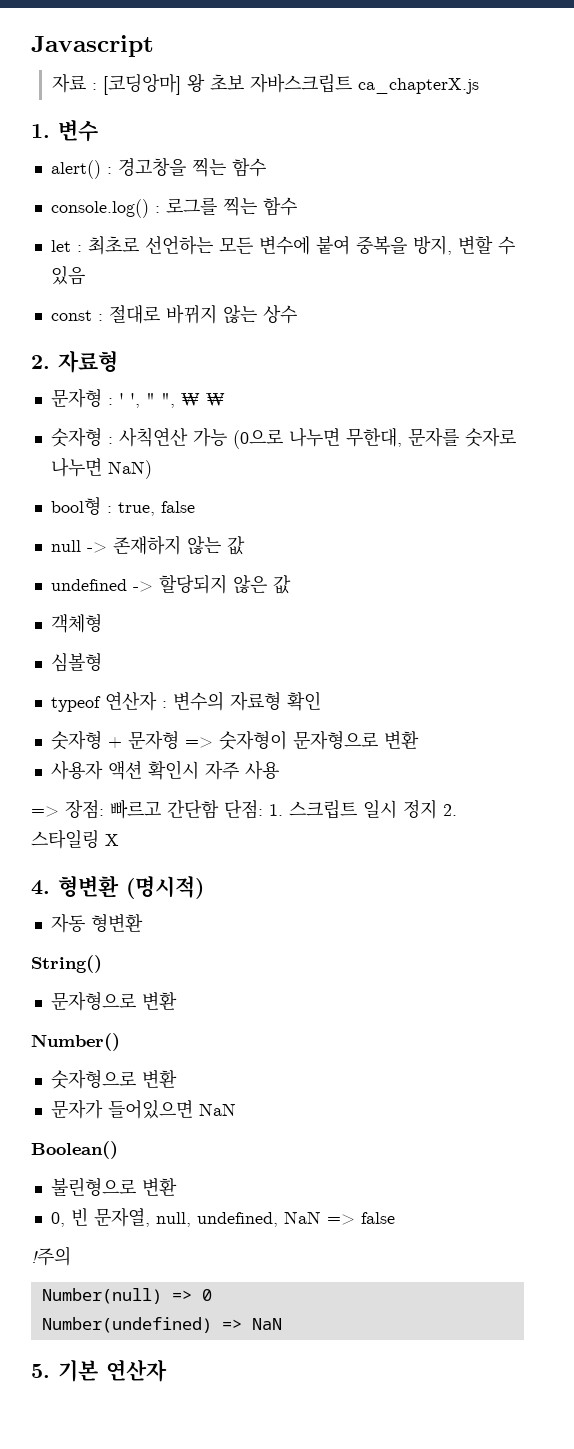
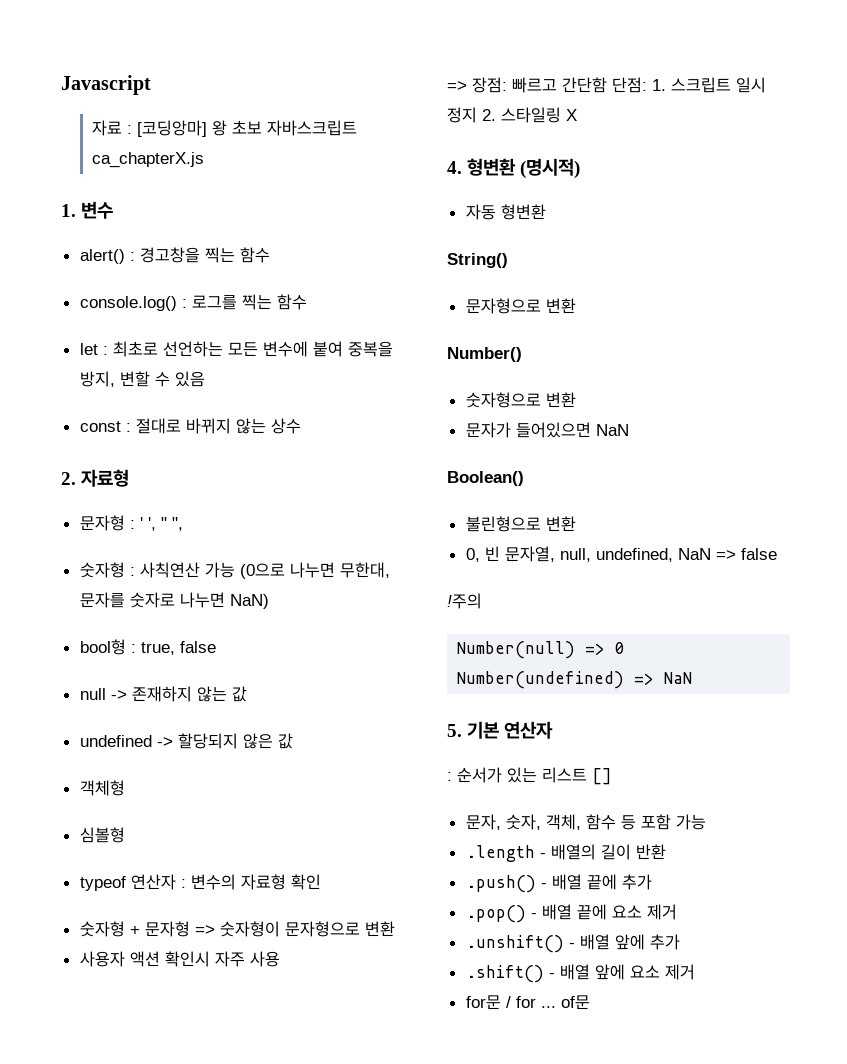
- 문자형 : ' ', " ", ₩ ₩
+ 문자형 : ' ', " ",
+ : 순서가 있는 리스트 []
+ 문자, 숫자, 객체, 함수 등 포함 가능
+ .length - 배열의 길이 반환
+ .push() - 배열 끝에 추가
+ .pop() - 배열 끝에 요소 제거
+ .unshift() - 배열 앞에 추가
+ .shift() - 배열 앞에 요소 제거
+ for문 / for ... of문

